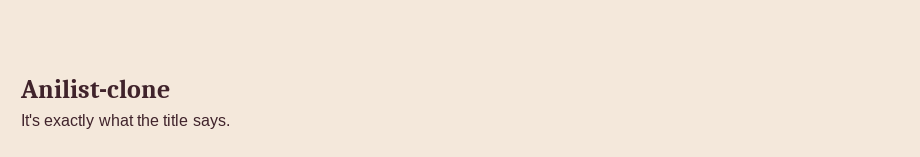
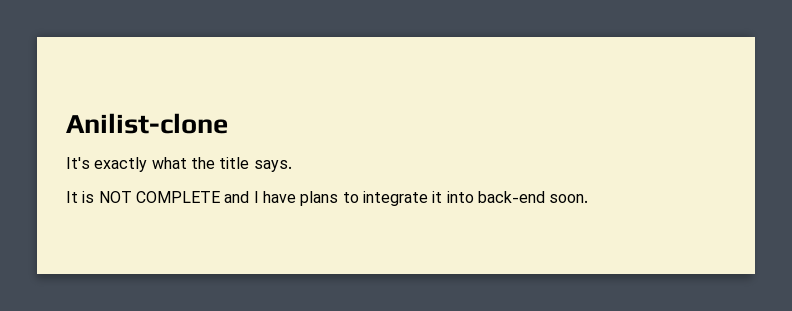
+ It is NOT COMPLETE and I have plans to integrate it into back-end soon.

